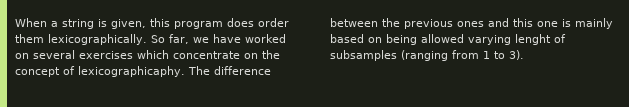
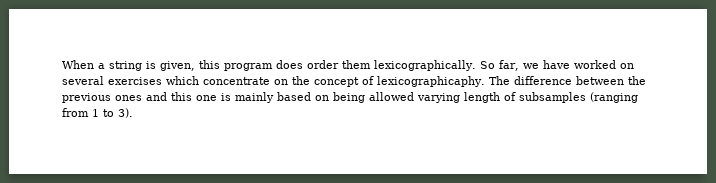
- The difference between the previous ones and this one is mainly based on being allowed varying lenght of subsamples (ranging from 1 to 3).
+ The difference between the previous ones and this one is mainly based on being allowed varying length of subsamples (ranging from 1 to 3).

